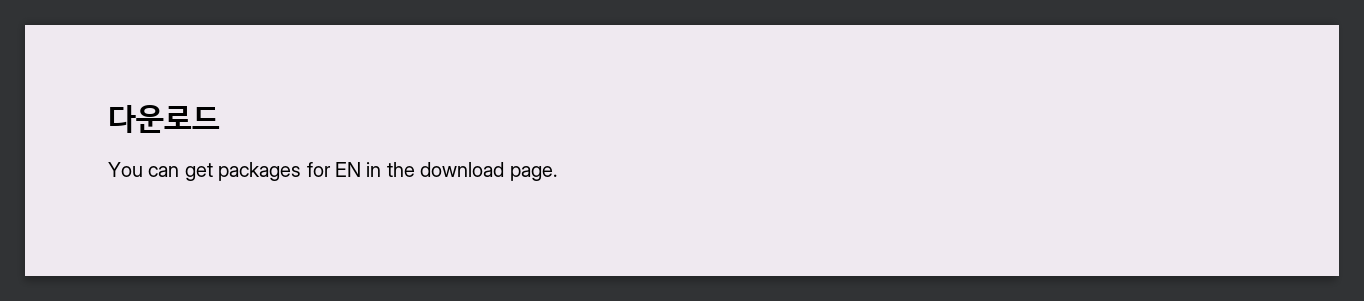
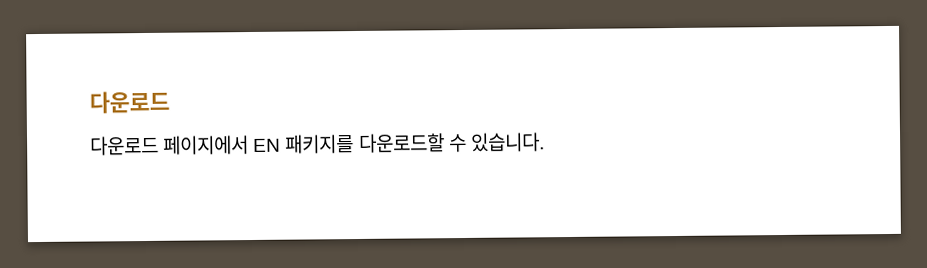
- You can get packages for EN in the download page.
+ 다운로드 페이지에서 EN 패키지를 다운로드할 수 있습니다.

